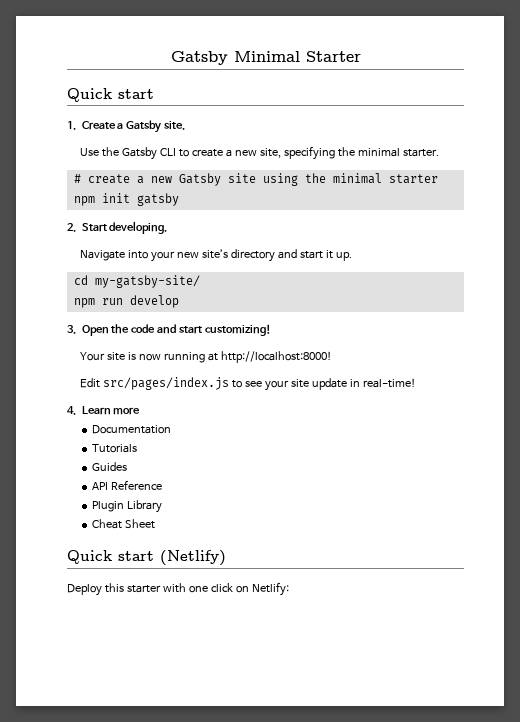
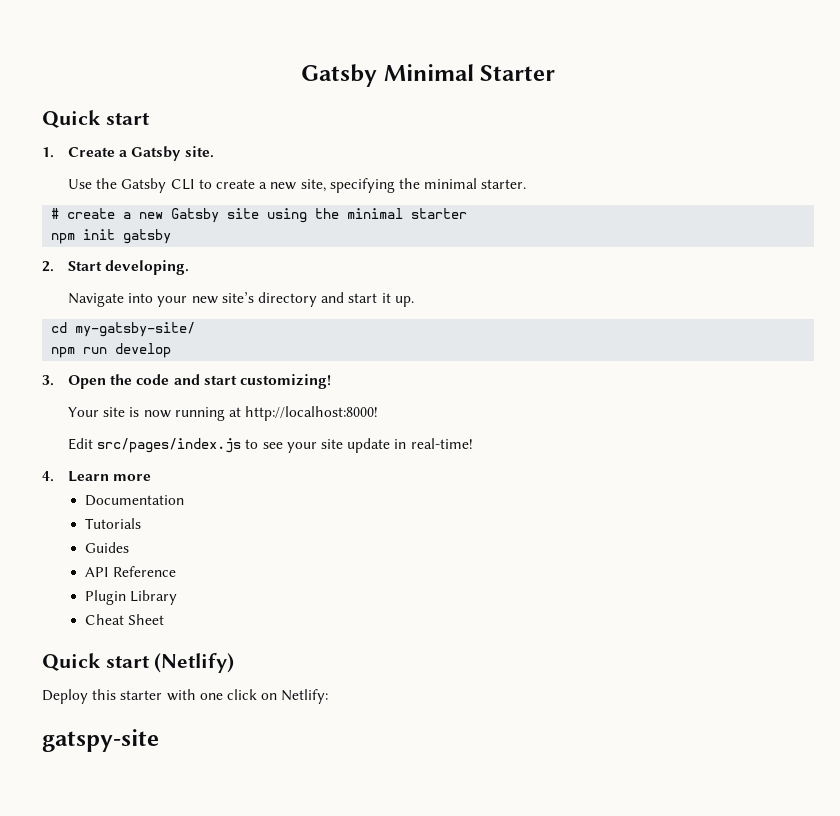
+ gatspy-site

